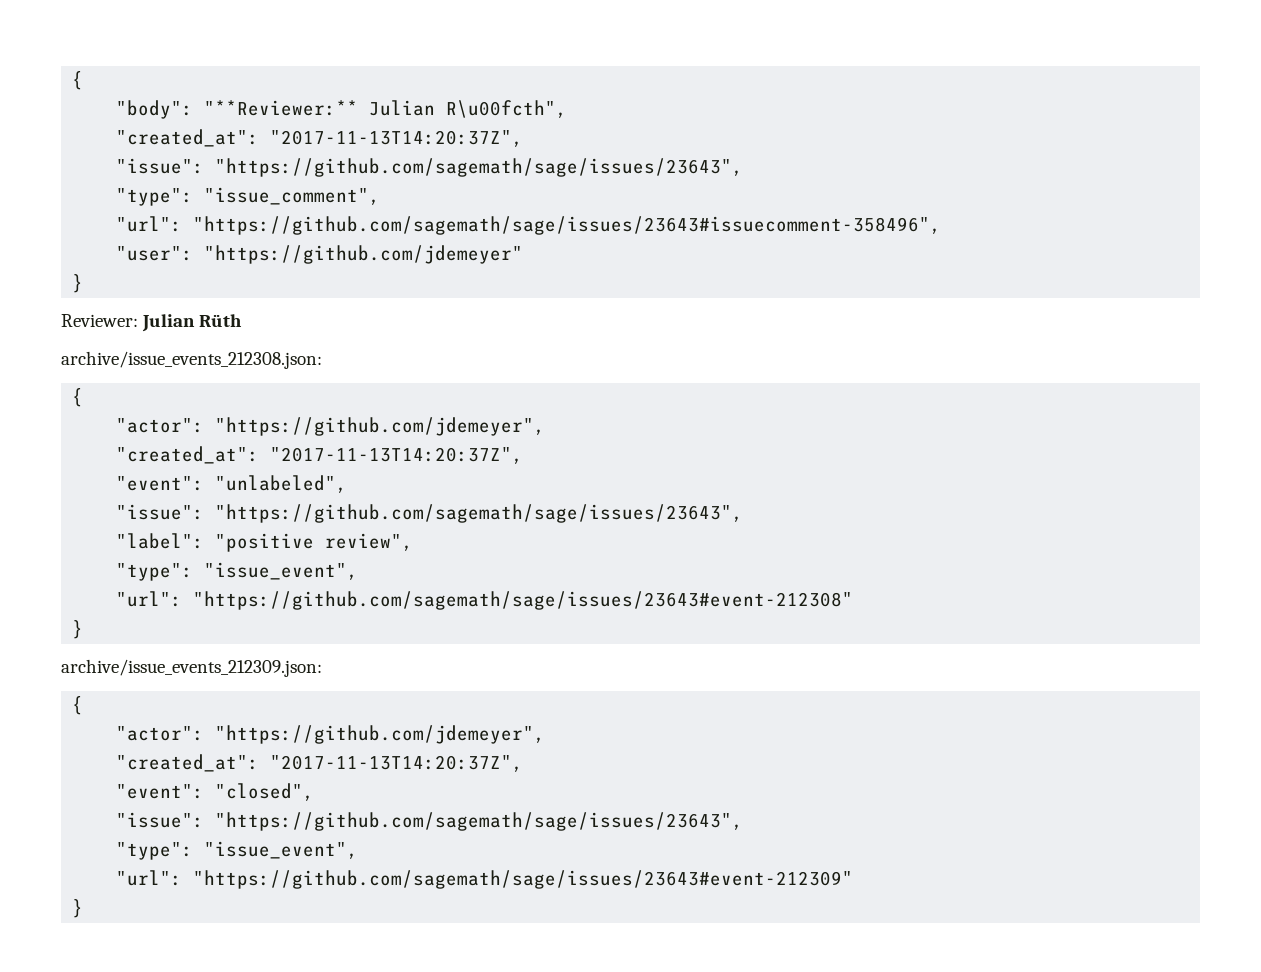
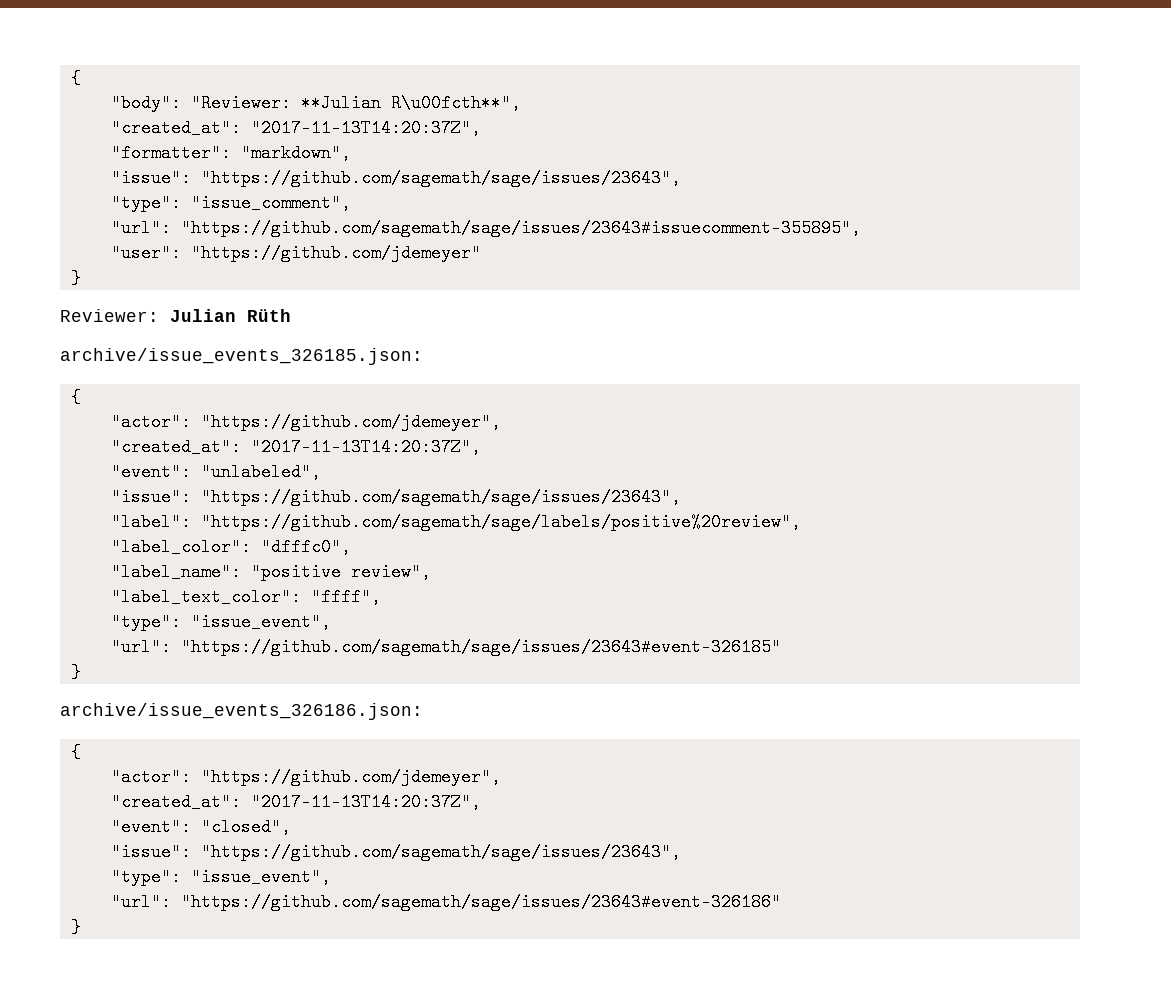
- "body": "**Reviewer:** Julian R\u00fcth",
+ "body": "Reviewer: **Julian R\u00fcth**",
  "created_at": "2017-11-13T14:20:37Z",
+ "formatter": "markdown",
- "url": "https://github.com/sagemath/sage/issues/23643#issuecomment-358496",
+ "url": "https://github.com/sagemath/sage/issues/23643#issuecomment-355895",
- archive/issue_events_212308.json:
+ archive/issue_events_326185.json:
- "label": "positive review",
+ "label": "https://github.com/sagemath/sage/labels/positive%20review",
+ "label_color": "dfffc0",
+ "label_name": "positive review",
+ "label_text_color": "ffff",
  "type": "issue_event",
- "url": "https://github.com/sagemath/sage/issues/23643#event-212308"
+ "url": "https://github.com/sagemath/sage/issues/23643#event-326185"
  }
- archive/issue_events_212309.json:
+ archive/issue_events_326186.json:
- "url": "https://github.com/sagemath/sage/issues/23643#event-212309"
+ "url": "https://github.com/sagemath/sage/issues/23643#event-326186"

